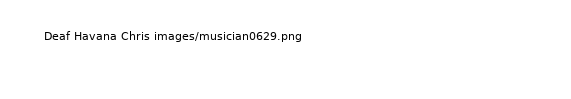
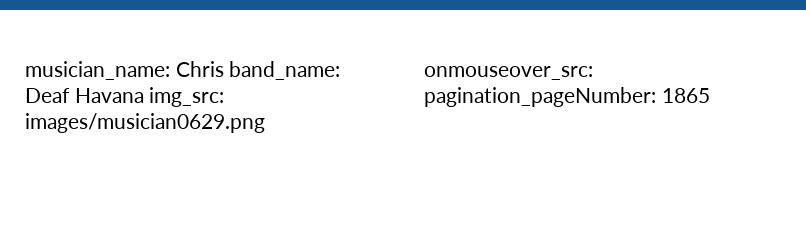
- Deaf Havana Chris images/musician0629.png
+ musician_name: Chris band_name: Deaf Havana img_src: images/musician0629.png onmouseover_src: pagination_pageNumber: 1865

